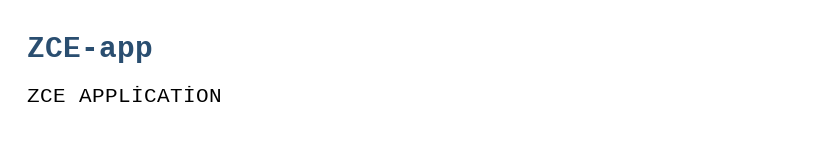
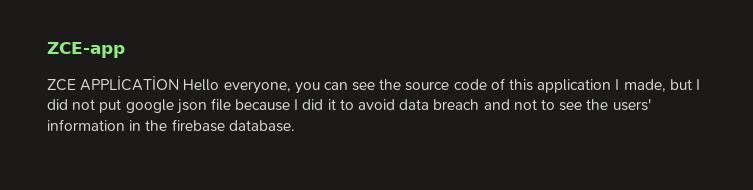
- ZCE APPLİCATİON
+ ZCE APPLİCATİON Hello everyone, you can see the source code of this application I made, but I did not put google json file because I did it to avoid data breach and not to see the users' information in the firebase database.

